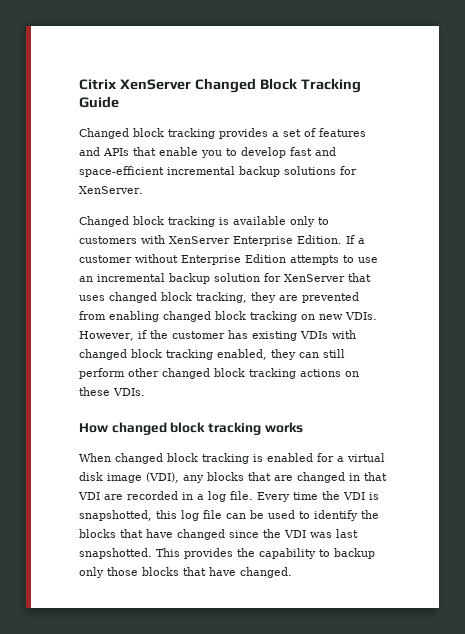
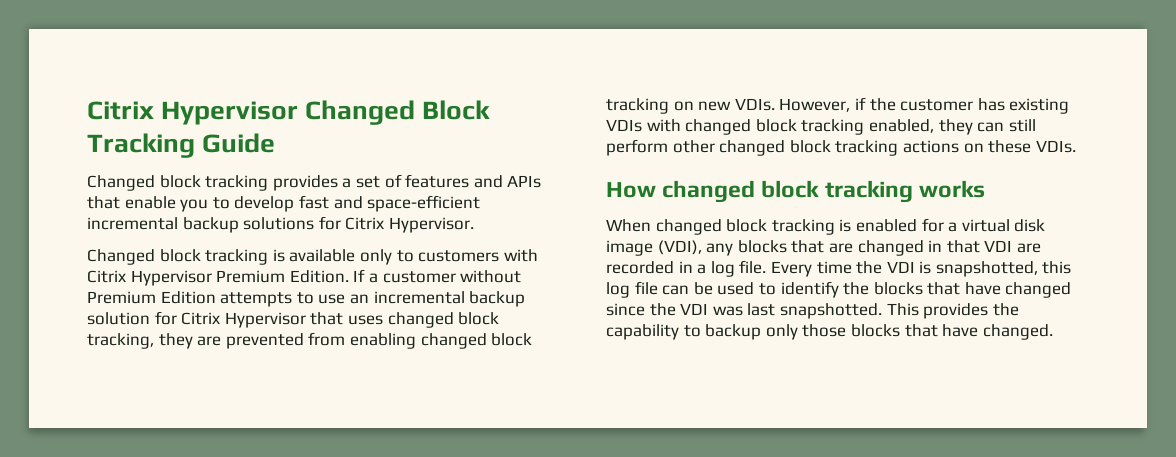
- Citrix XenServer Changed Block Tracking Guide
+ Citrix Hypervisor Changed Block Tracking Guide
- Changed block tracking provides a set of features and APIs that enable you to develop fast and space-efficient incremental backup solutions for XenServer.
+ Changed block tracking provides a set of features and APIs that enable you to develop fast and space-efficient incremental backup solutions for Citrix Hypervisor.
- Changed block tracking is available only to customers with XenServer Enterprise Edition.
+ Changed block tracking is available only to customers with Citrix Hypervisor Premium Edition.
- If a customer without Enterprise Edition attempts to use an incremental backup solution for XenServer that uses changed block tracking, they are prevented from enabling changed block tracking on new VDIs.
+ If a customer without Premium Edition attempts to use an incremental backup solution for Citrix Hypervisor that uses changed block tracking, they are prevented from enabling changed block tracking on new VDIs.

